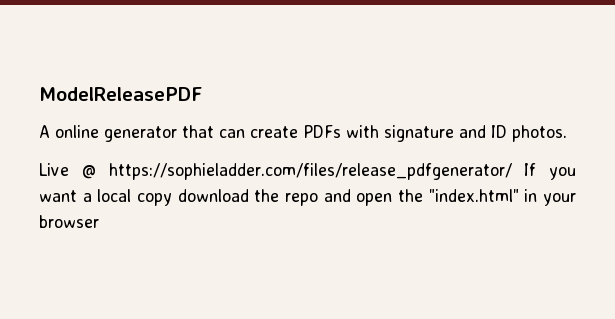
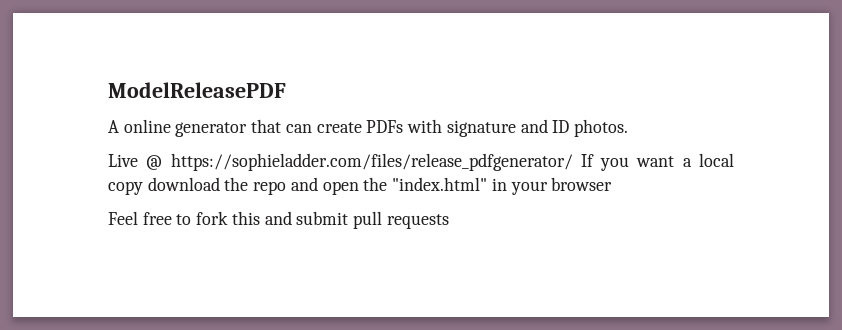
+ Feel free to fork this and submit pull requests

